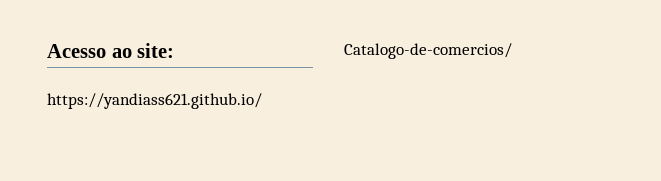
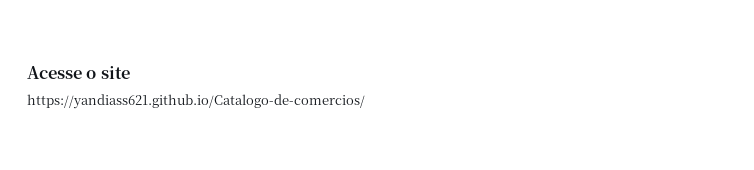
- Acesso ao site:
+ Acesse o site

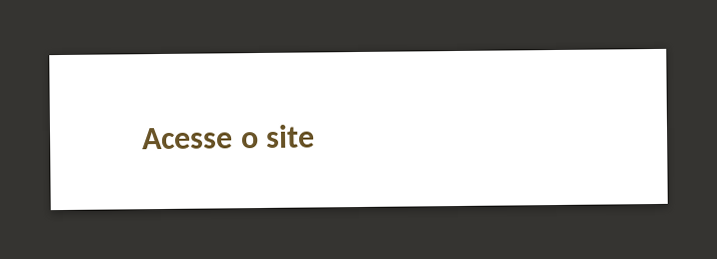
- https://yandiass621.github.io/Catalogo-de-comercios/

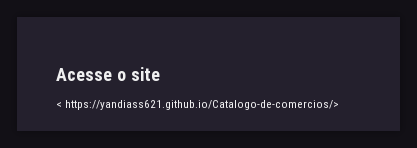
+ < https://yandiass621.github.io/Catalogo-de-comercios/>

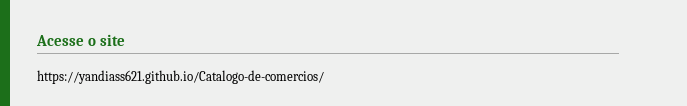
- < https://yandiass621.github.io/Catalogo-de-comercios/>
+ https://yandiass621.github.io/Catalogo-de-comercios/

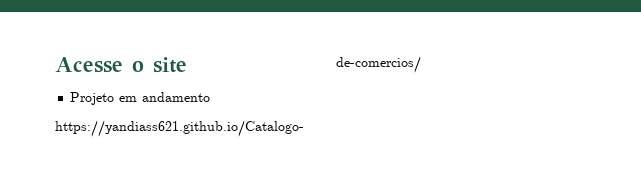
+ Projeto em andamento

